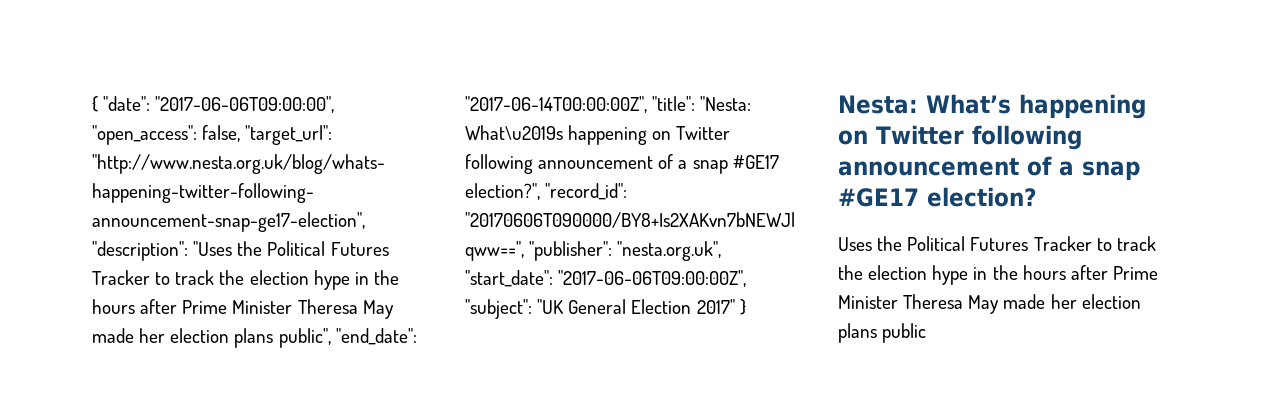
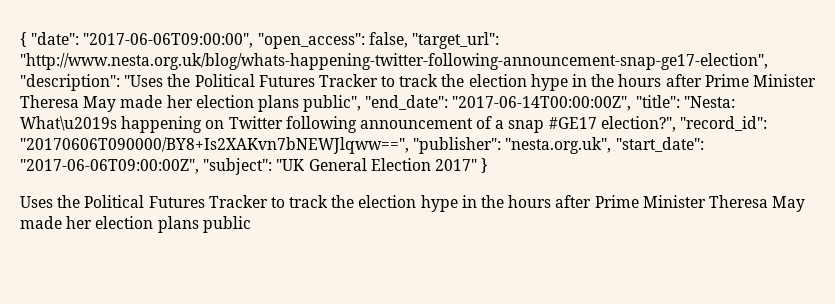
- Nesta: What’s happening on Twitter following announcement of a snap #GE17 election?

